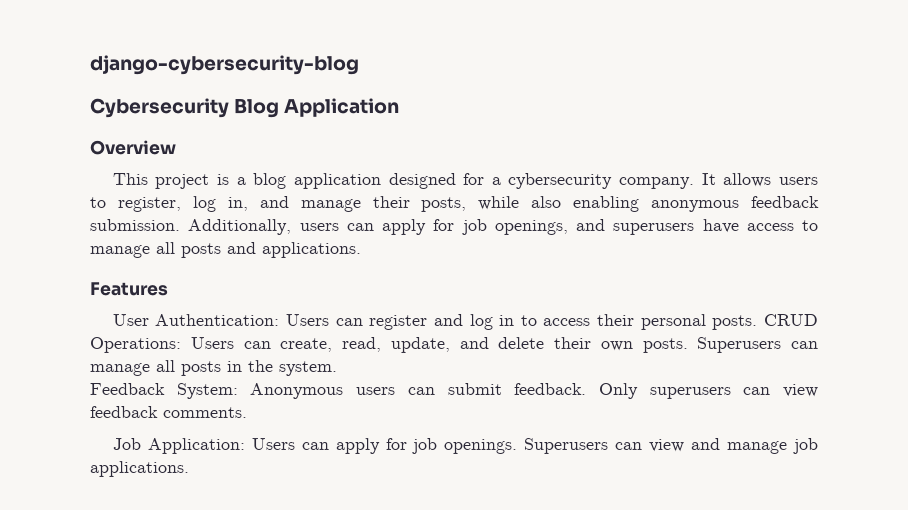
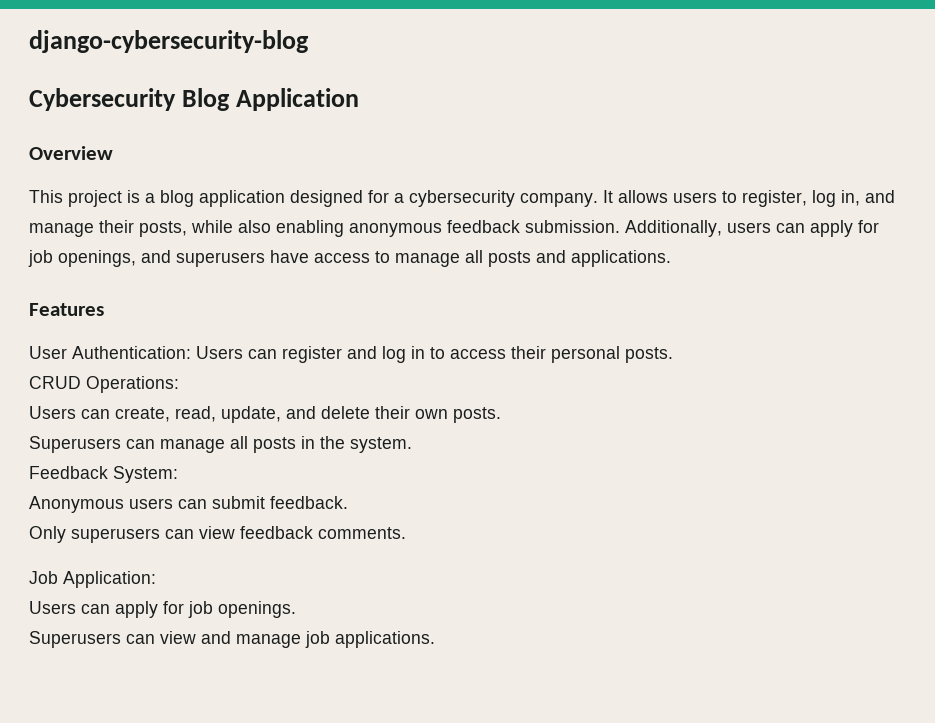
- User Authentication: Users can register and log in to access their personal posts. CRUD Operations: Users can create, read, update, and delete their own posts. Superusers can manage all posts in the system.
+ User Authentication: Users can register and log in to access their personal posts.
+ CRUD Operations:
+ Users can create, read, update, and delete their own posts.
+ Superusers can manage all posts in the system.
- Feedback System: Anonymous users can submit feedback. Only superusers can view feedback comments.
+ Feedback System:
+ Anonymous users can submit feedback.
+ Only superusers can view feedback comments.
- Job Application: Users can apply for job openings. Superusers can view and manage job applications.
+ Job Application:
+ Users can apply for job openings.
+ Superusers can view and manage job applications.

